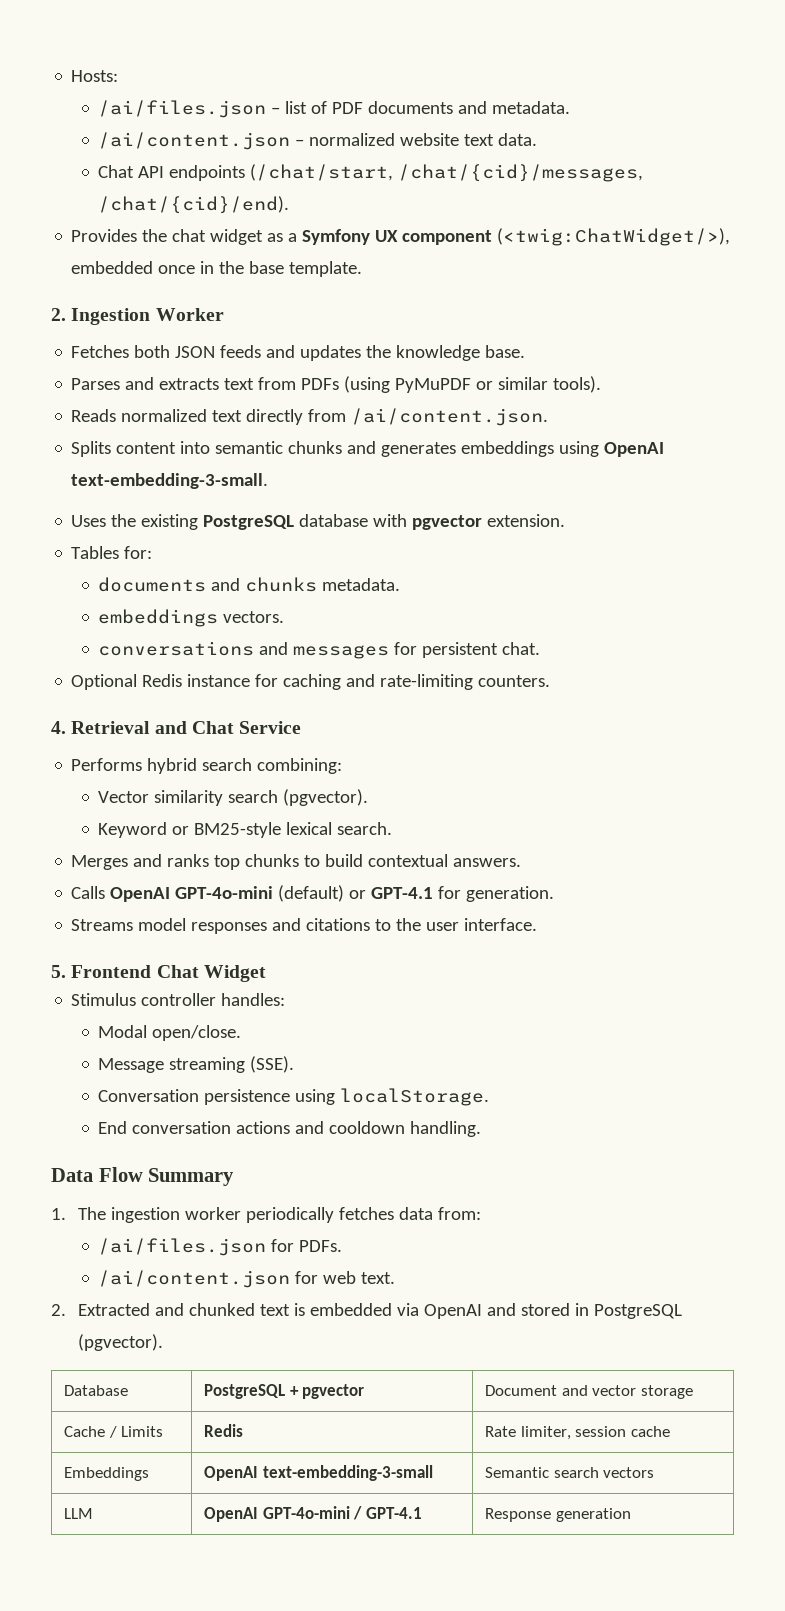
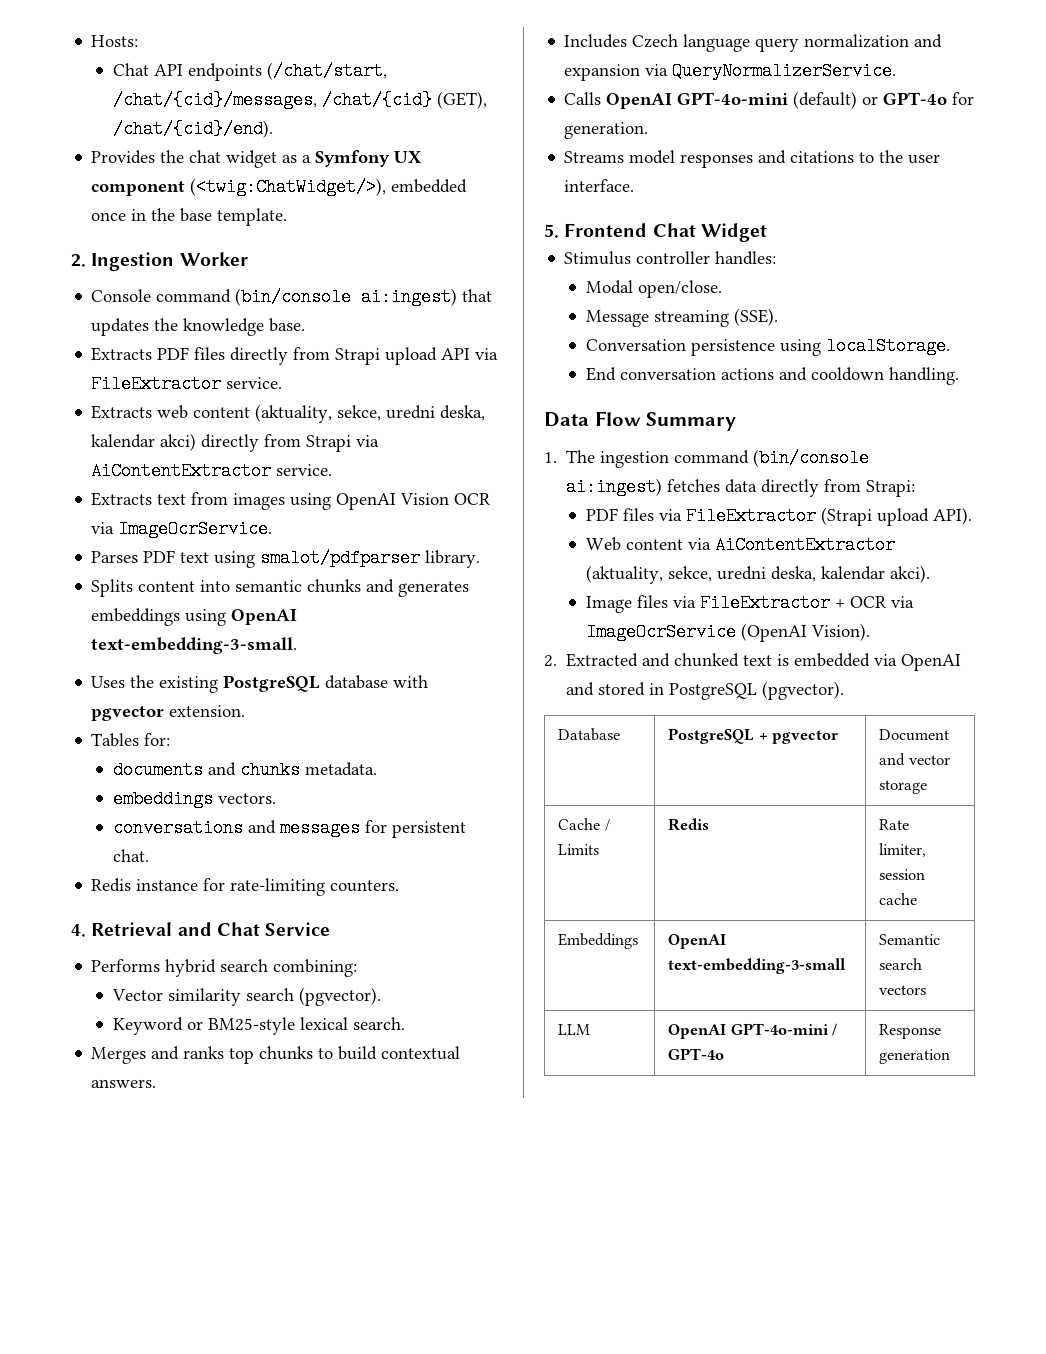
- /ai/files.json – list of PDF documents and metadata.
- /ai/content.json – normalized website text data.
- Chat API endpoints (/chat/start, /chat/{cid}/messages, /chat/{cid}/end).
+ Chat API endpoints (/chat/start, /chat/{cid}/messages, /chat/{cid} (GET), /chat/{cid}/end).
- Fetches both JSON feeds and updates the knowledge base.
+ Console command (bin/console ai:ingest) that updates the knowledge base.
- Parses and extracts text from PDFs (using PyMuPDF or similar tools).
- Reads normalized text directly from /ai/content.json.
+ Extracts PDF files directly from Strapi upload API via FileExtractor service.
+ Extracts web content (aktuality, sekce, uredni deska, kalendar akci) directly from Strapi via AiContentExtractor service.
+ Extracts text from images using OpenAI Vision OCR via ImageOcrService.
+ Parses PDF text using smalot/pdfparser library.
- Optional Redis instance for caching and rate-limiting counters.
+ Redis instance for rate-limiting counters.
+ Includes Czech language query normalization and expansion via QueryNormalizerService.
- Calls OpenAI GPT-4o-mini (default) or GPT-4.1 for generation.
+ Calls OpenAI GPT-4o-mini (default) or GPT-4o for generation.
- 1. The ingestion worker periodically fetches data from:
- /ai/files.json for PDFs.
- /ai/content.json for web text.
+ 1. The ingestion command (bin/console ai:ingest) fetches data directly from Strapi:
+ PDF files via FileExtractor (Strapi upload API).
+ Web content via AiContentExtractor (aktuality, sekce, uredni deska, kalendar akci).
+ Image files via FileExtractor + OCR via ImageOcrService (OpenAI Vision).
- LLM | OpenAI GPT-4o-mini / GPT-4.1 | Response generation
+ LLM | OpenAI GPT-4o-mini / GPT-4o | Response generation

